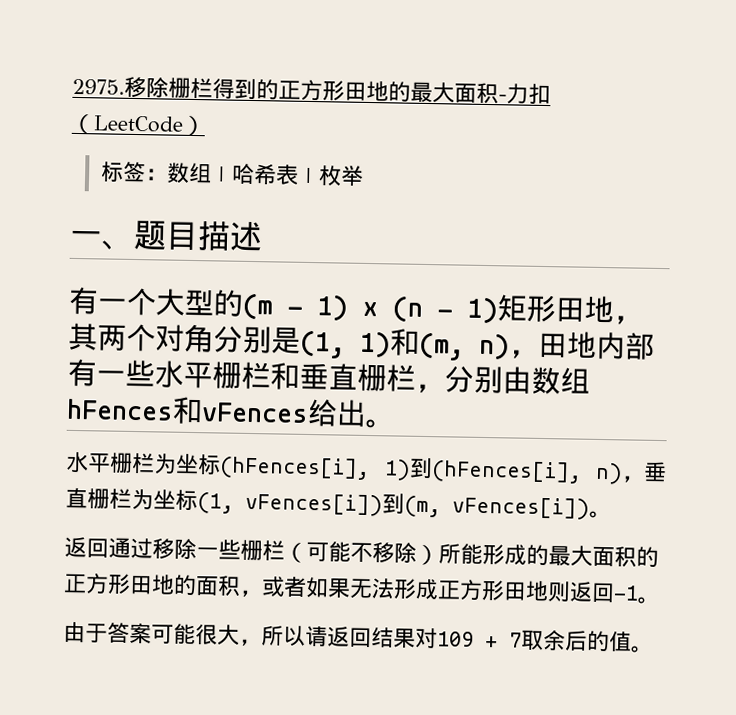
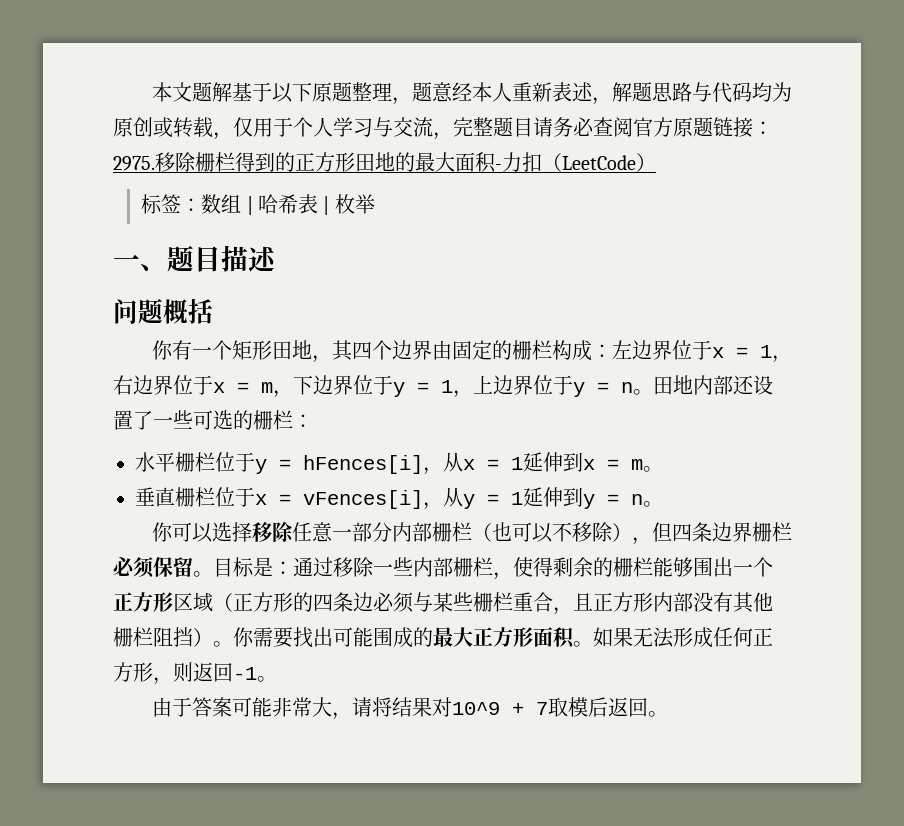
- 2975.
+ 本文题解基于以下原题整理，题意经本人重新表述，解题思路与代码均为原创或转载，仅用于个人学习与交流，完整题目请务必查阅官方原题链接：2975.
- 有一个大型的(m - 1) x (n - 1)矩形田地，其两个对角分别是(1, 1)和(m, n)，田地内部有一些水平栅栏和垂直栅栏，分别由数组hFences和vFences给出。
- 水平栅栏为坐标(hFences[i], 1)到(hFences[i], n)，垂直栅栏为坐标(1, vFences[i])到(m, vFences[i])。
- 返回通过移除一些栅栏（可能不移除）所能形成的最大面积的正方形田地的面积，或者如果无法形成正方形田地则返回-1。
+ 问题概括
+ 你有一个矩形田地，其四个边界由固定的栅栏构成：左边界位于x = 1，右边界位于x = m，下边界位于y = 1，上边界位于y = n。田地内部还设置了一些可选的栅栏：
+ 水平栅栏位于y = hFences[i]，从x = 1延伸到x = m。
+ 垂直栅栏位于x = vFences[i]，从y = 1延伸到y = n。
+ 你可以选择移除任意一部分内部栅栏（也可以不移除），但四条边界栅栏必须保留。目标是：通过移除一些内部栅栏，使得剩余的栅栏能够围出一个正方形区域（正方形的四条边必须与某些栅栏重合，且正方形内部没有其他栅栏阻挡）。你需要找出可能围成的最大正方形面积。如果无法形成任何正方形，则返回-1。
- 由于答案可能很大，所以请返回结果对109 + 7取余后的值。
+ 由于答案可能非常大，请将结果对10^9 + 7取模后返回。

